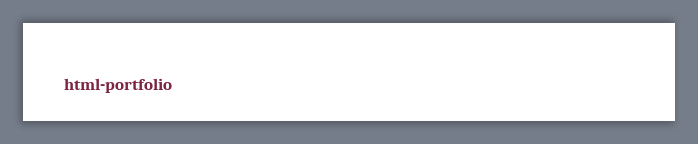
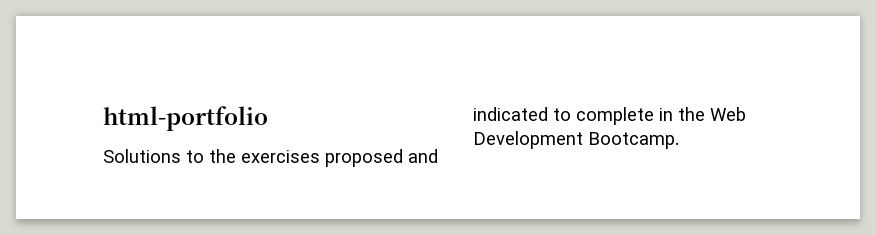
+ Solutions to the exercises proposed and indicated to complete in the Web Development Bootcamp.

